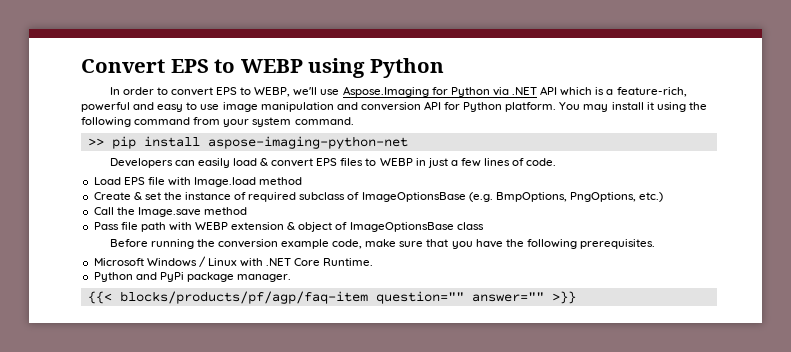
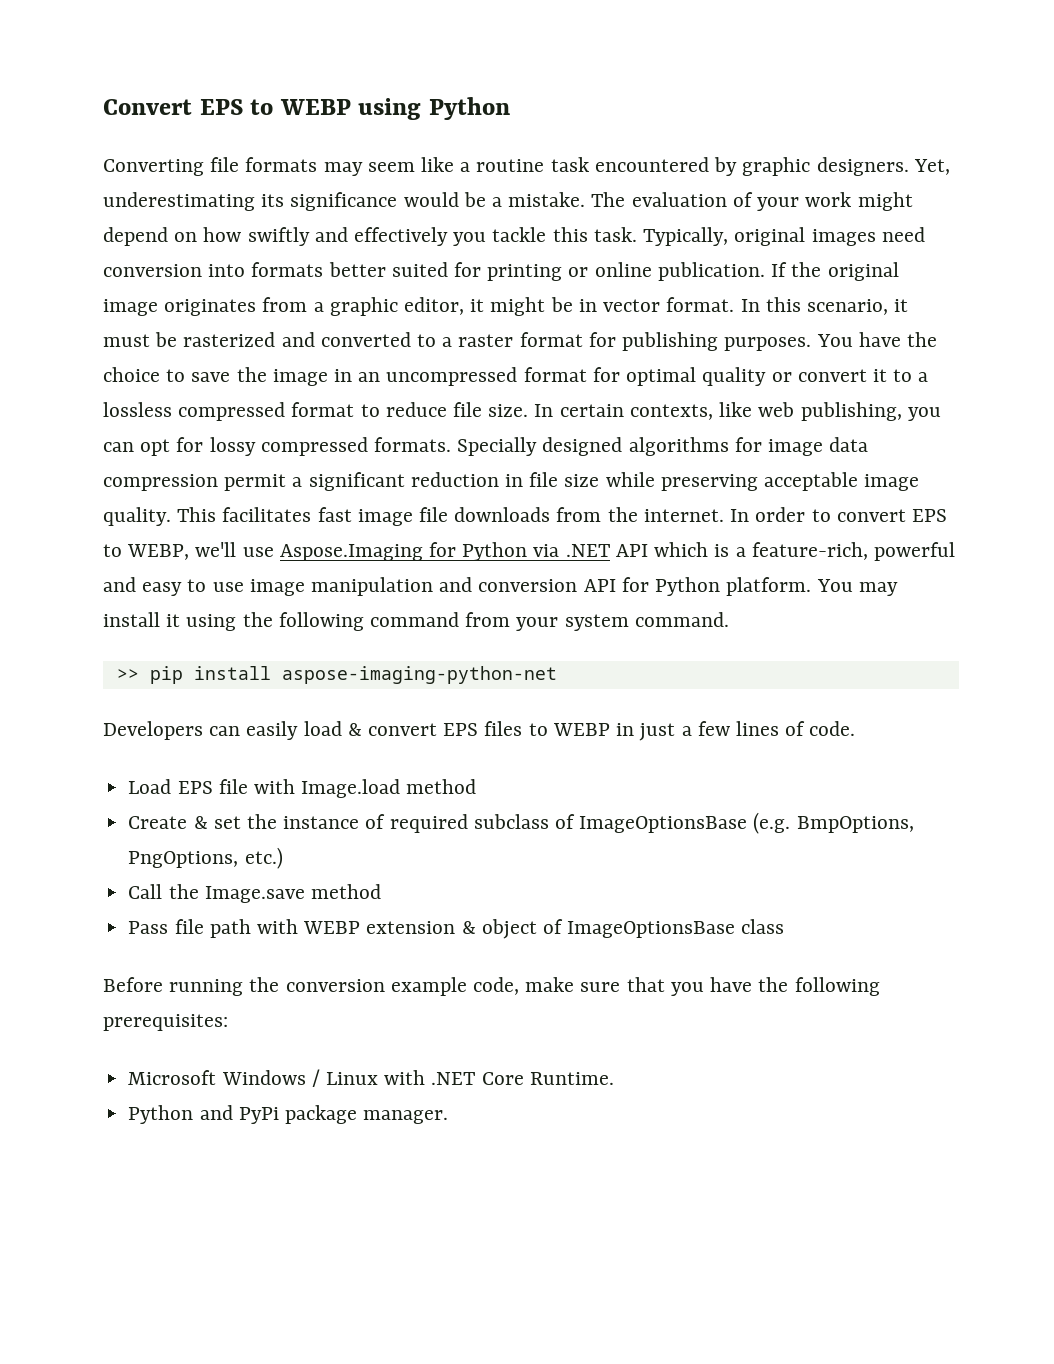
+ Converting file formats may seem like a routine task encountered by graphic designers. Yet, underestimating its significance would be a mistake. The evaluation of your work might depend on how swiftly and effectively you tackle this task. Typically, original images need conversion into formats better suited for printing or online publication. If the original image originates from a graphic editor, it might be in vector format. In this scenario, it must be rasterized and converted to a raster format for publishing purposes. You have the choice to save the image in an uncompressed format for optimal quality or convert it to a lossless compressed format to reduce file size. In certain contexts, like web publishing, you can opt for lossy compressed formats. Specially designed algorithms for image data compression permit a significant reduction in file size while preserving acceptable image quality. This facilitates fast image file downloads from the internet.
- Before running the conversion example code, make sure that you have the following prerequisites.
+ Before running the conversion example code, make sure that you have the following prerequisites:
- {{< blocks/products/pf/agp/faq-item question="" answer="" >}}

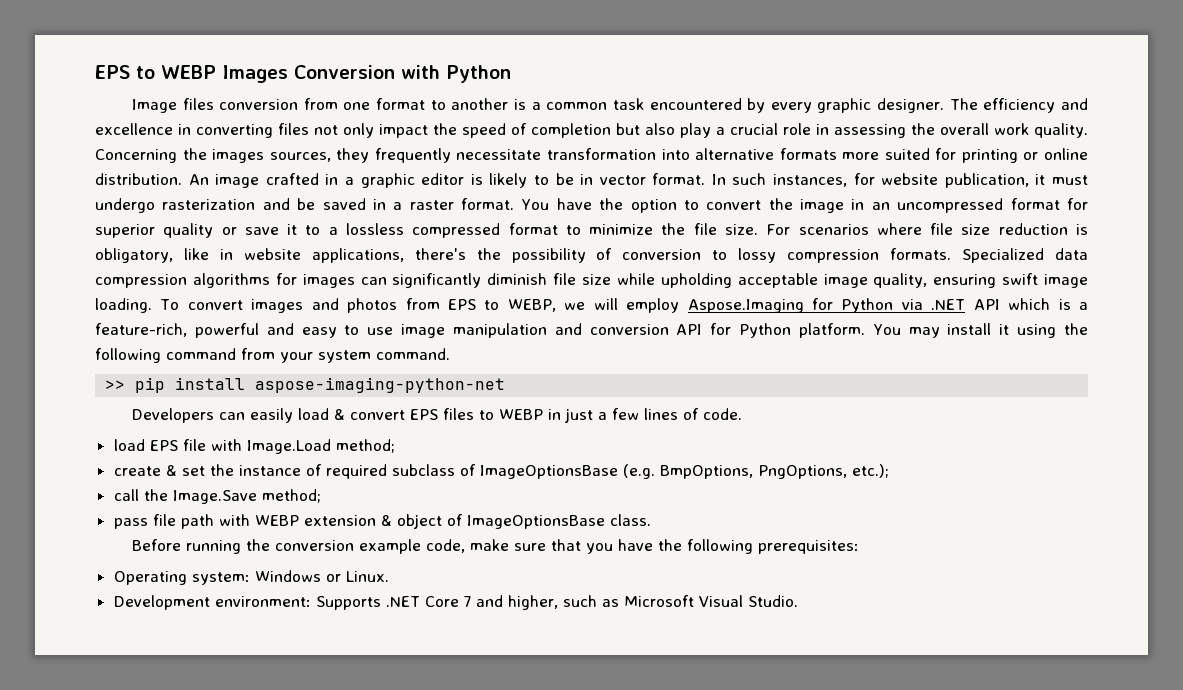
- Convert EPS to WEBP using Python
- Converting file formats may seem like a routine task encountered by graphic designers. Yet, underestimating its significance would be a mistake. The evaluation of your work might depend on how swiftly and effectively you tackle this task. Typically, original images need conversion into formats better suited for printing or online publication. If the original image originates from a graphic editor, it might be in vector format.
+ EPS to WEBP Images Conversion with Python
+ Image files conversion from one format to another is a common task encountered by every graphic designer. The efficiency and excellence in converting files not only impact the speed of completion but also play a crucial role in assessing the overall work quality. Concerning the images sources, they frequently necessitate transformation into alternative formats more suited for printing or online distribution. An image crafted in a graphic editor is likely to be in vector format.
- In this scenario, it must be rasterized and converted to a raster format for publishing purposes. You have the choice to save the image in an uncompressed format for optimal quality or convert it to a lossless compressed format to reduce file size. In certain contexts, like web publishing, you can opt for lossy compressed formats. Specially designed algorithms for image data compression permit a significant reduction in file size while preserving acceptable image quality. This facilitates fast image file downloads from the internet. In order to convert EPS to WEBP, we'll use Aspose.Imaging for Python via .NET API which is a feature-rich, powerful and easy to use image manipulation and conversion API for Python platform.
+ In such instances, for website publication, it must undergo rasterization and be saved in a raster format. You have the option to convert the image in an uncompressed format for superior quality or save it to a lossless compressed format to minimize the file size. For scenarios where file size reduction is obligatory, like in website applications, there's the possibility of conversion to lossy compression formats. Specialized data compression algorithms for images can significantly diminish file size while upholding acceptable image quality, ensuring swift image loading. To convert images and photos from EPS to WEBP, we will employ Aspose.Imaging for Python via .NET API which is a feature-rich, powerful and easy to use image manipulation and conversion API for Python platform.
- Load EPS file with Image.load method
- Create & set the instance of required subclass of ImageOptionsBase (e.g. BmpOptions, PngOptions, etc.)
- Call the Image.save method
- Pass file path with WEBP extension & object of ImageOptionsBase class
+ load EPS file with Image.Load method;
+ create & set the instance of required subclass of ImageOptionsBase (e.g. BmpOptions, PngOptions, etc.);
+ call the Image.Save method;
+ pass file path with WEBP extension & object of ImageOptionsBase class.
- Microsoft Windows / Linux with .NET Core Runtime.
- Python and PyPi package manager.
+ Operating system: Windows or Linux.
+ Development environment: Supports .NET Core 7 and higher, such as Microsoft Visual Studio.

